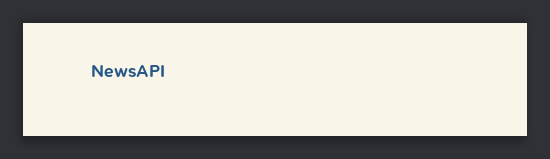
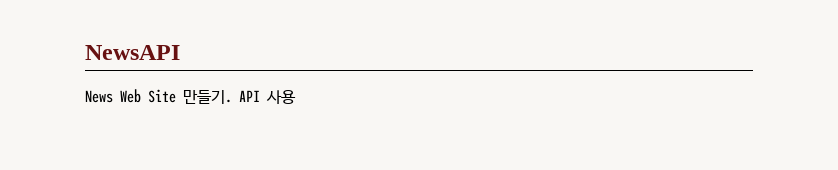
+ News Web Site 만들기. API 사용

